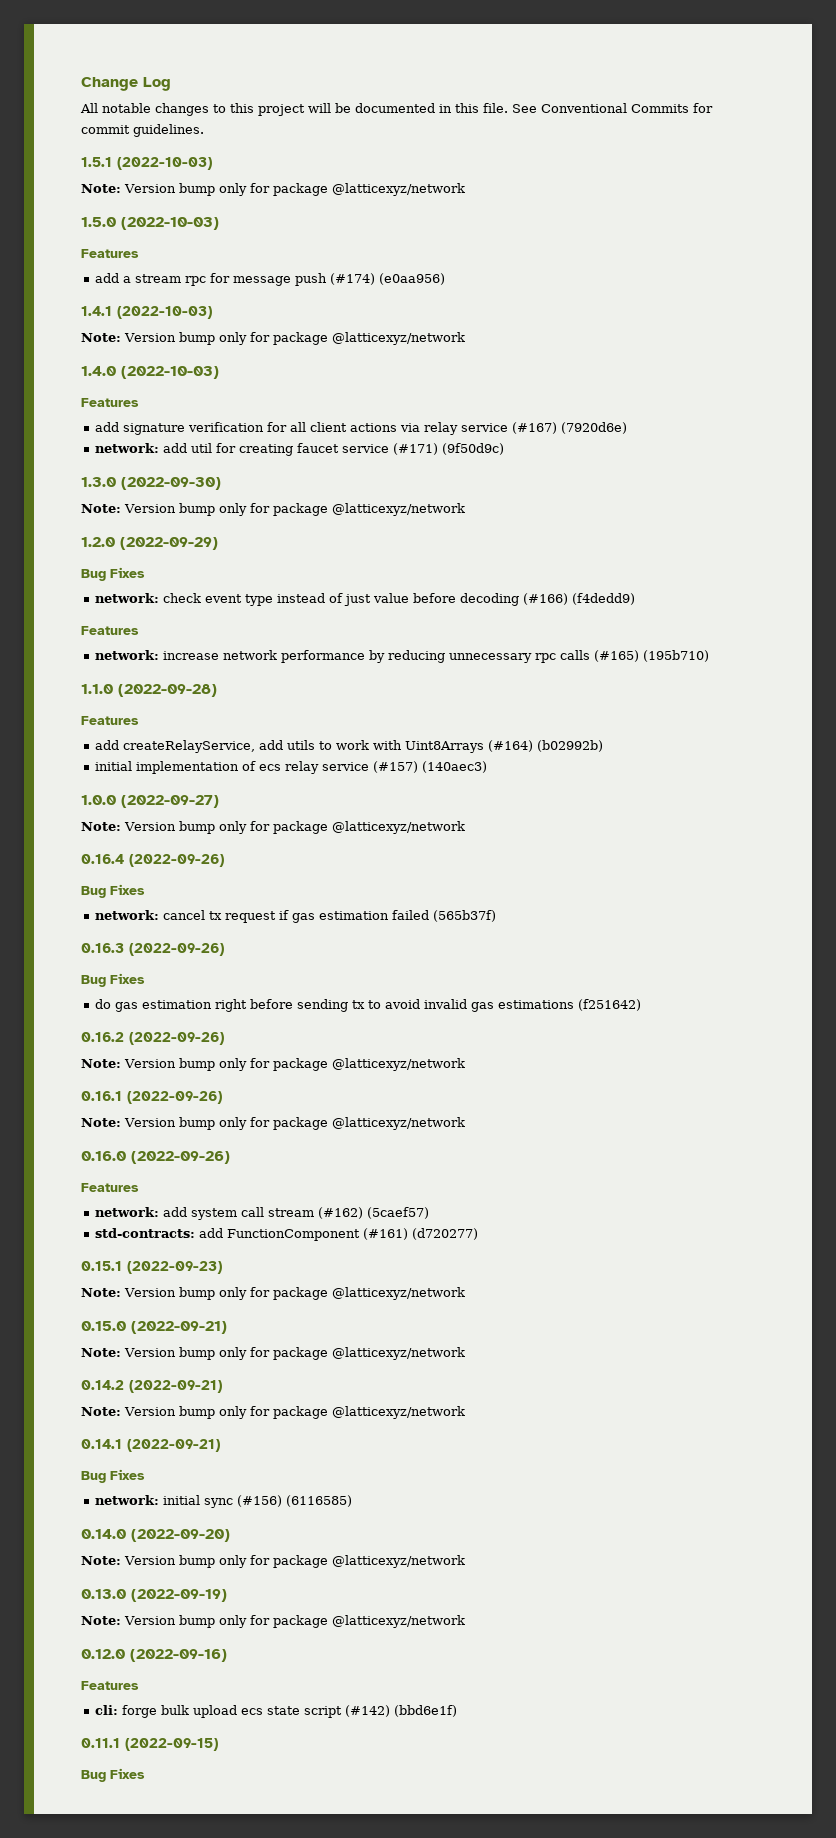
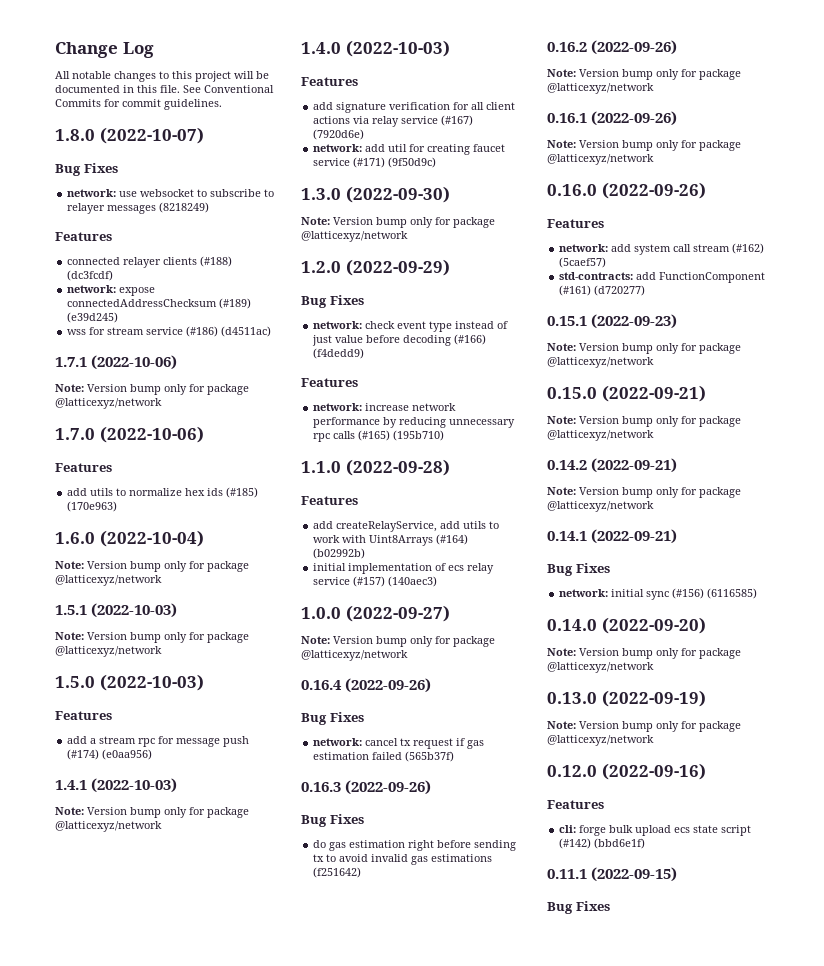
+ 1.8.0 (2022-10-07)
+ Bug Fixes
+ network: use websocket to subscribe to relayer messages (8218249)
+ Features
+ connected relayer clients (#188) (dc3fcdf)
+ network: expose connectedAddressChecksum (#189) (e39d245)
+ wss for stream service (#186) (d4511ac)
+ 1.7.1 (2022-10-06)
+ Note: Version bump only for package @latticexyz/network
+ 1.7.0 (2022-10-06)
+ Features
+ add utils to normalize hex ids (#185) (170e963)
+ 1.6.0 (2022-10-04)
+ Note: Version bump only for package @latticexyz/network

